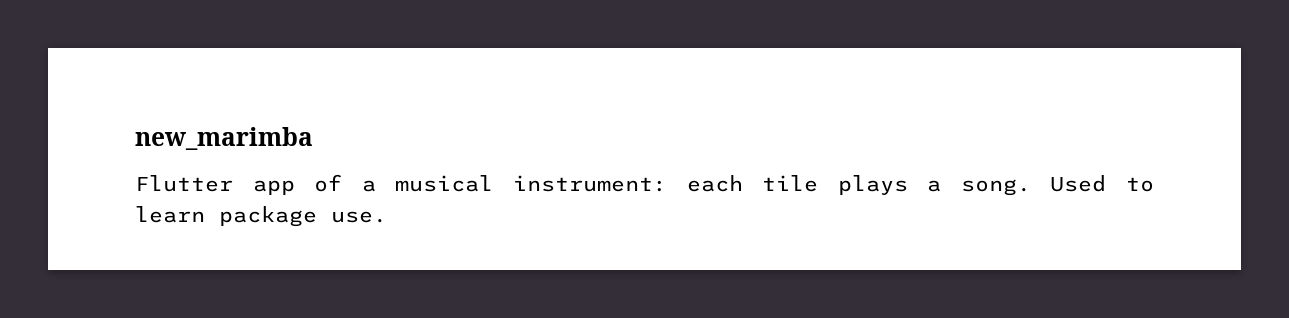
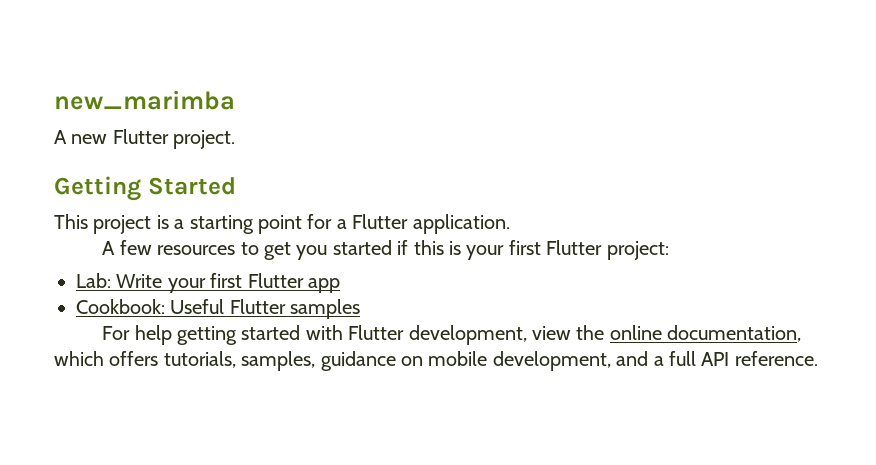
- Flutter app of a musical instrument: each tile plays a song. Used to learn package use.
+ A new Flutter project.
+ Getting Started
+ This project is a starting point for a Flutter application.
+ A few resources to get you started if this is your first Flutter project:
+ Lab: Write your first Flutter app
+ Cookbook: Useful Flutter samples
+ For help getting started with Flutter development, view the online documentation, which offers tutorials, samples, guidance on mobile development, and a full API reference.

